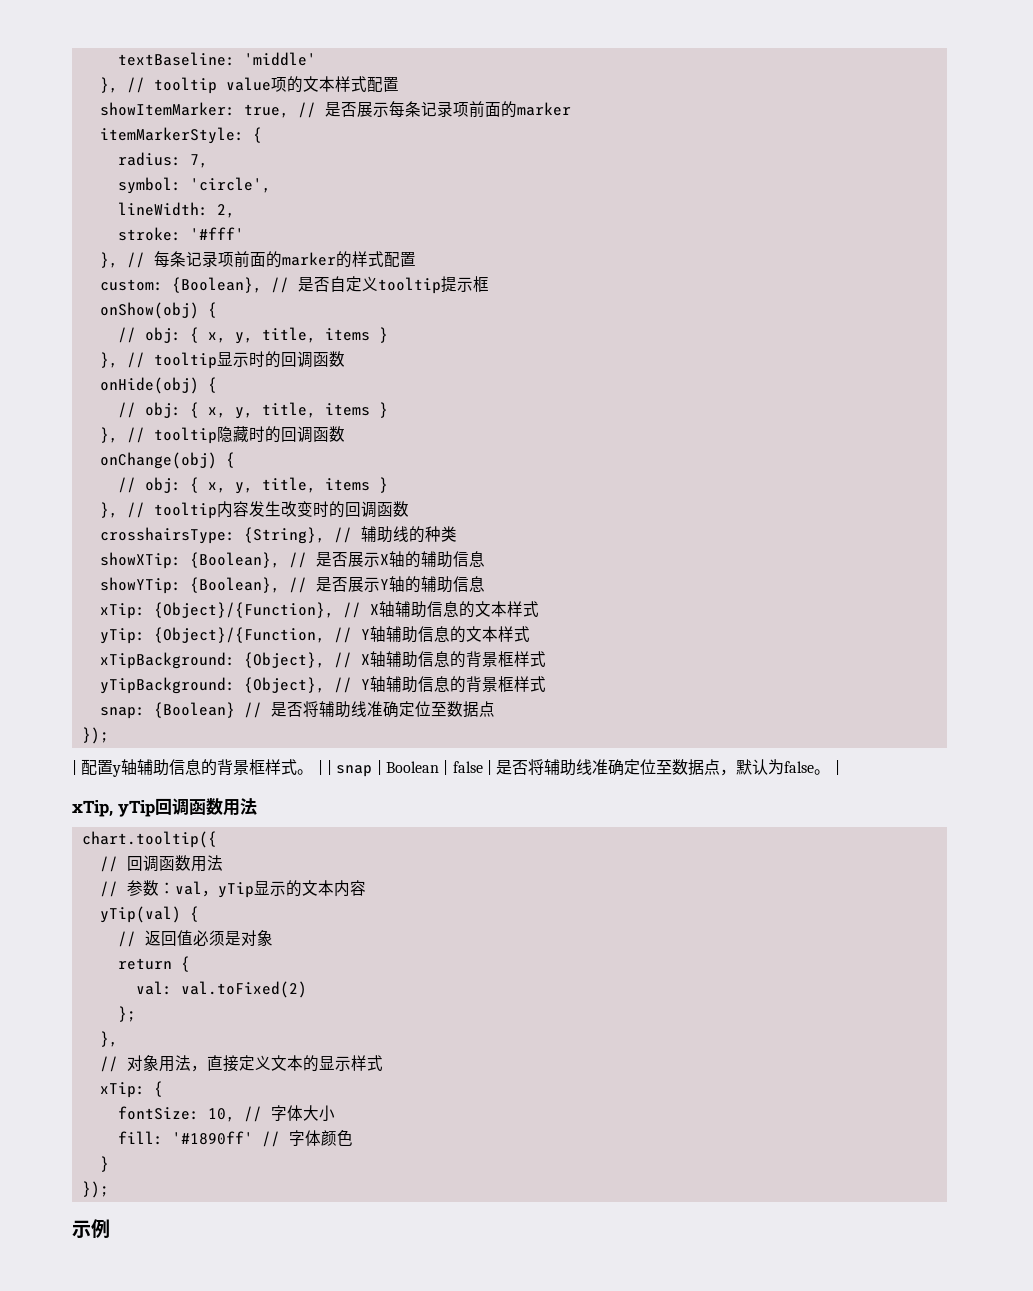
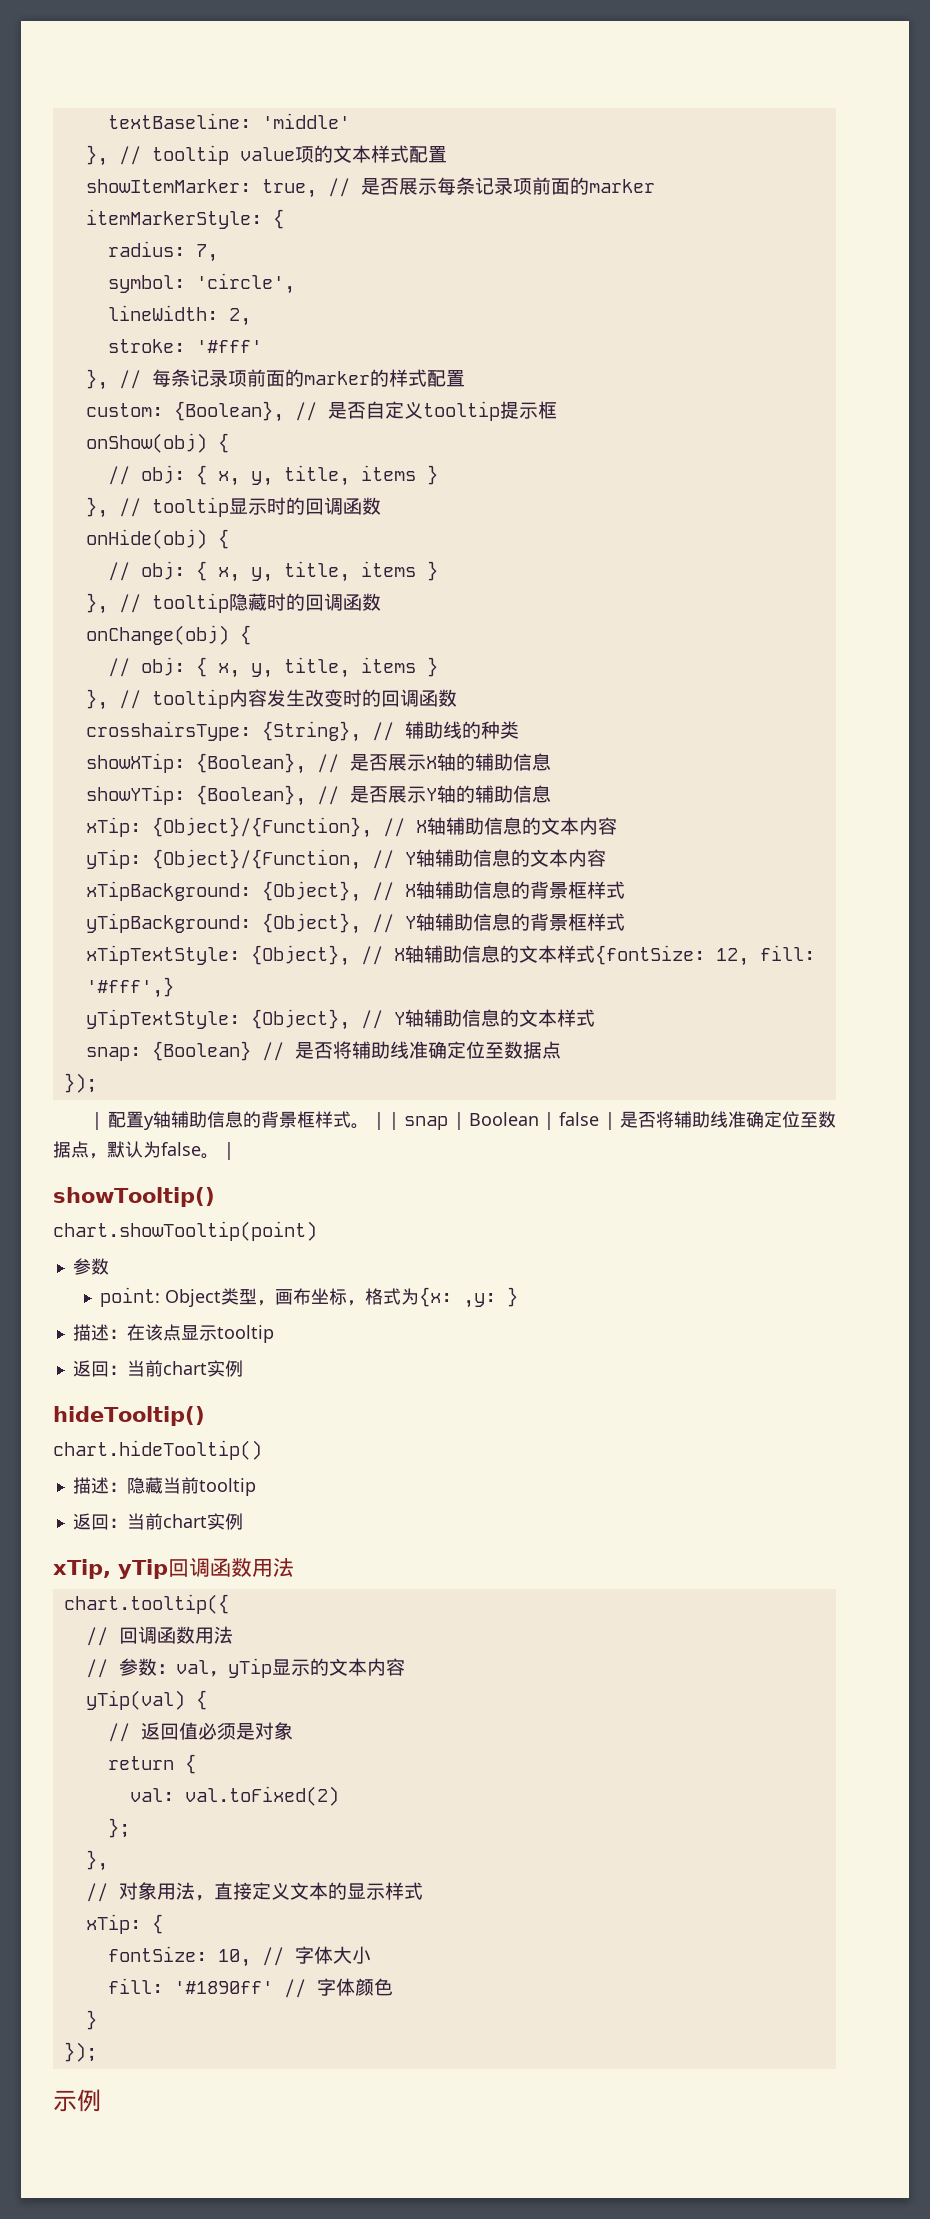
- xTip: {Object}/{Function}, // X轴辅助信息的文本样式
+ xTip: {Object}/{Function}, // X轴辅助信息的文本内容
- yTip: {Object}/{Function, // Y轴辅助信息的文本样式
+ yTip: {Object}/{Function, // Y轴辅助信息的文本内容
+ xTipTextStyle: {Object}, // X轴辅助信息的文本样式{fontSize: 12, fill: '#fff',}
+ yTipTextStyle: {Object}, // Y轴辅助信息的文本样式
+ showTooltip()
+ chart.showTooltip(point)
+ 参数
+ point: Object类型，画布坐标，格式为{x: ,y: }
+ 描述：在该点显示tooltip
+ 返回：当前chart实例
+ hideTooltip()
+ chart.hideTooltip()
+ 描述：隐藏当前tooltip
+ 返回：当前chart实例

